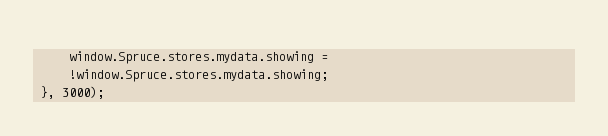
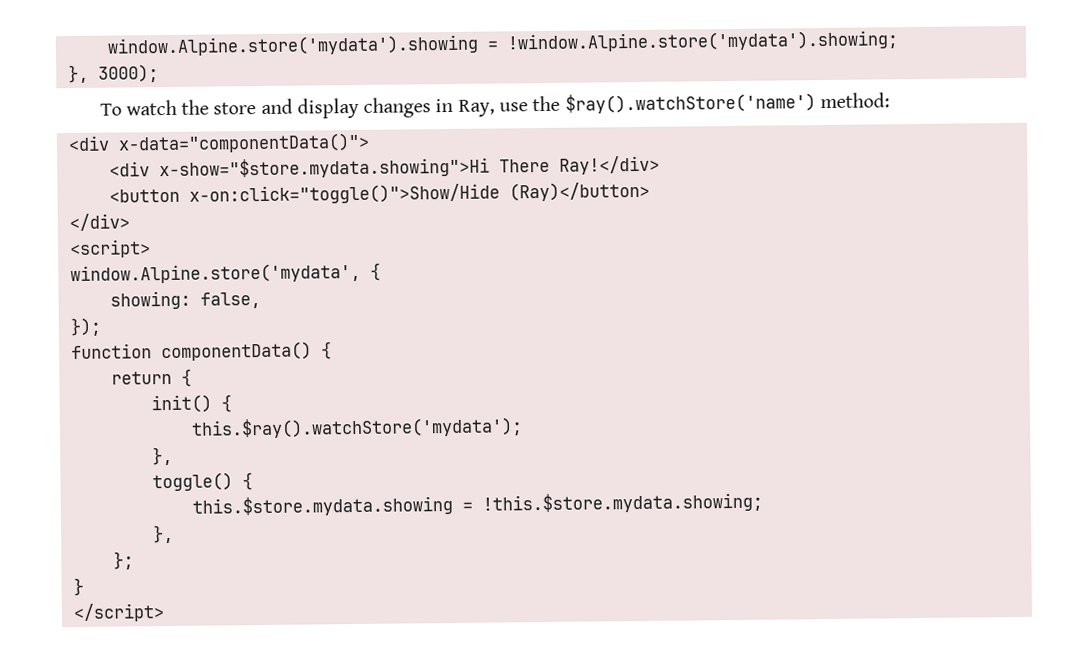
- window.Spruce.stores.mydata.showing = !window.Spruce.stores.mydata.showing;
+ window.Alpine.store('mydata').showing = !window.Alpine.store('mydata').showing;
+ To watch the store and display changes in Ray, use the $ray().watchStore('name') method:
+ <div x-data="componentData()">
+ <div x-show="$store.mydata.showing">Hi There Ray!</div>
+ <button x-on:click="toggle()">Show/Hide (Ray)</button>
+ </div>
+ <script>
+ window.Alpine.store('mydata', {
+ showing: false,
+ });
+ function componentData() {
+ return {
+ init() {
+ this.$ray().watchStore('mydata');
+ },
+ toggle() {
+ this.$store.mydata.showing = !this.$store.mydata.showing;
+ },
+ };
+ }
+ </script>

